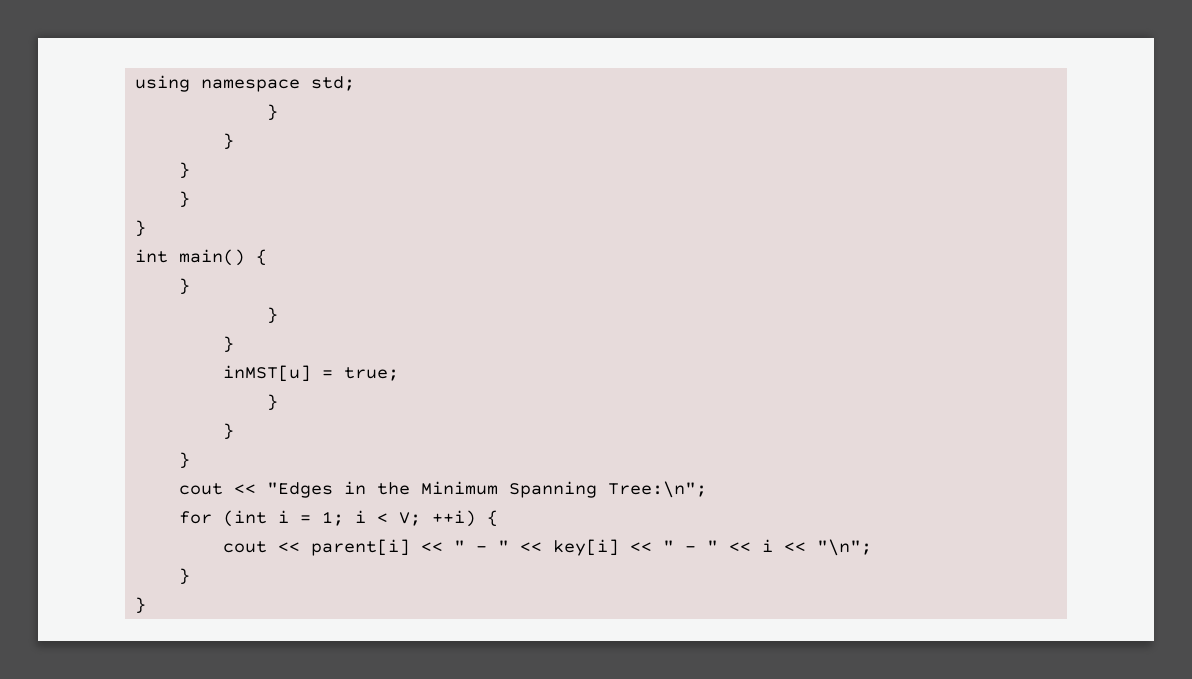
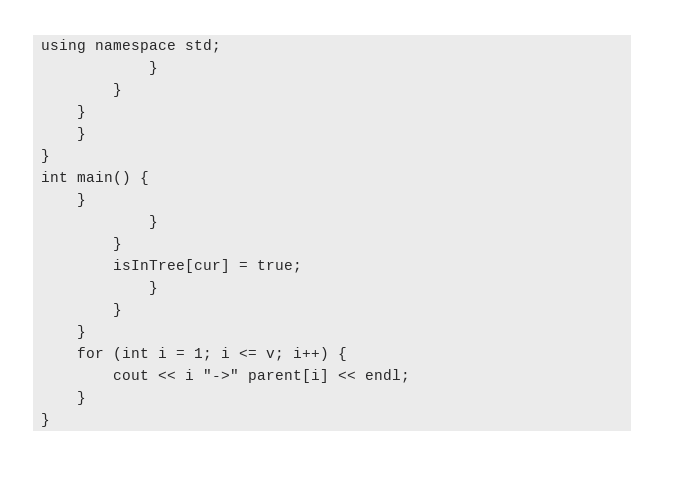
- inMST[u] = true;
+ isInTree[cur] = true;
- cout << "Edges in the Minimum Spanning Tree:\n";
- for (int i = 1; i < V; ++i) {
+ for (int i = 1; i <= v; i++) {
- cout << parent[i] << " - " << key[i] << " - " << i << "\n";
+ cout << i "->" parent[i] << endl;

